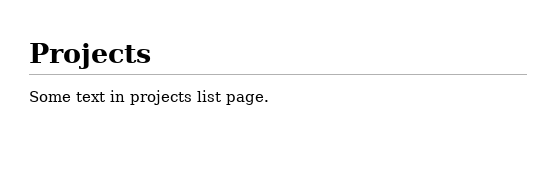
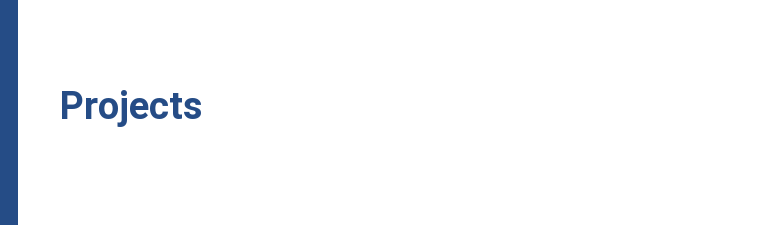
- Some text in projects list page.

